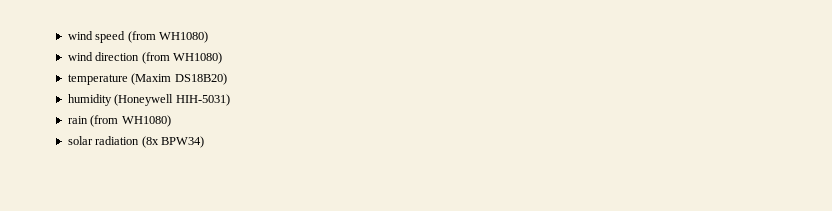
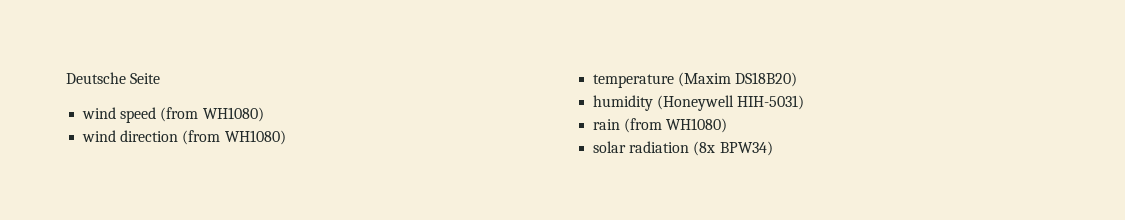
+ Deutsche Seite

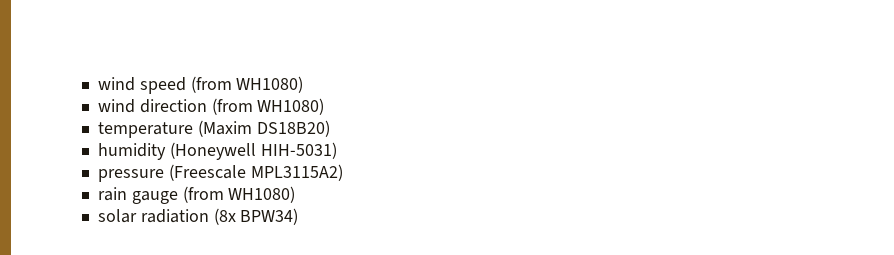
- Deutsche Seite
+ pressure (Freescale MPL3115A2)
- rain (from WH1080)
+ rain gauge (from WH1080)

